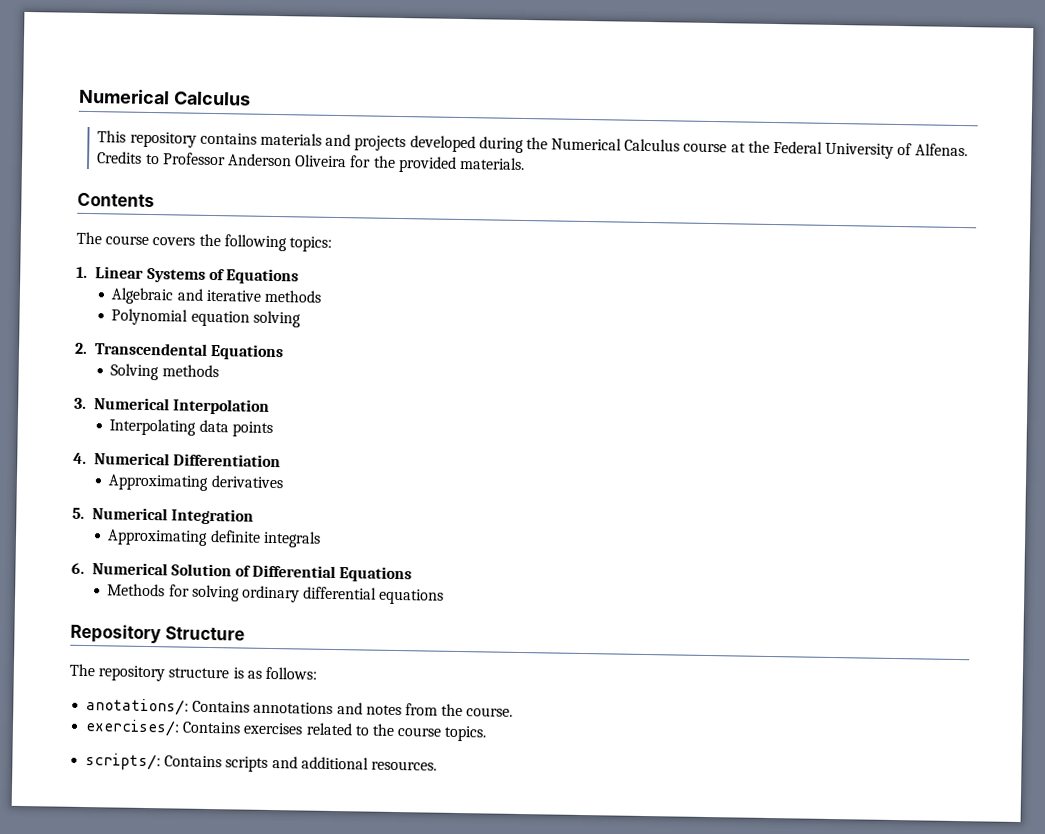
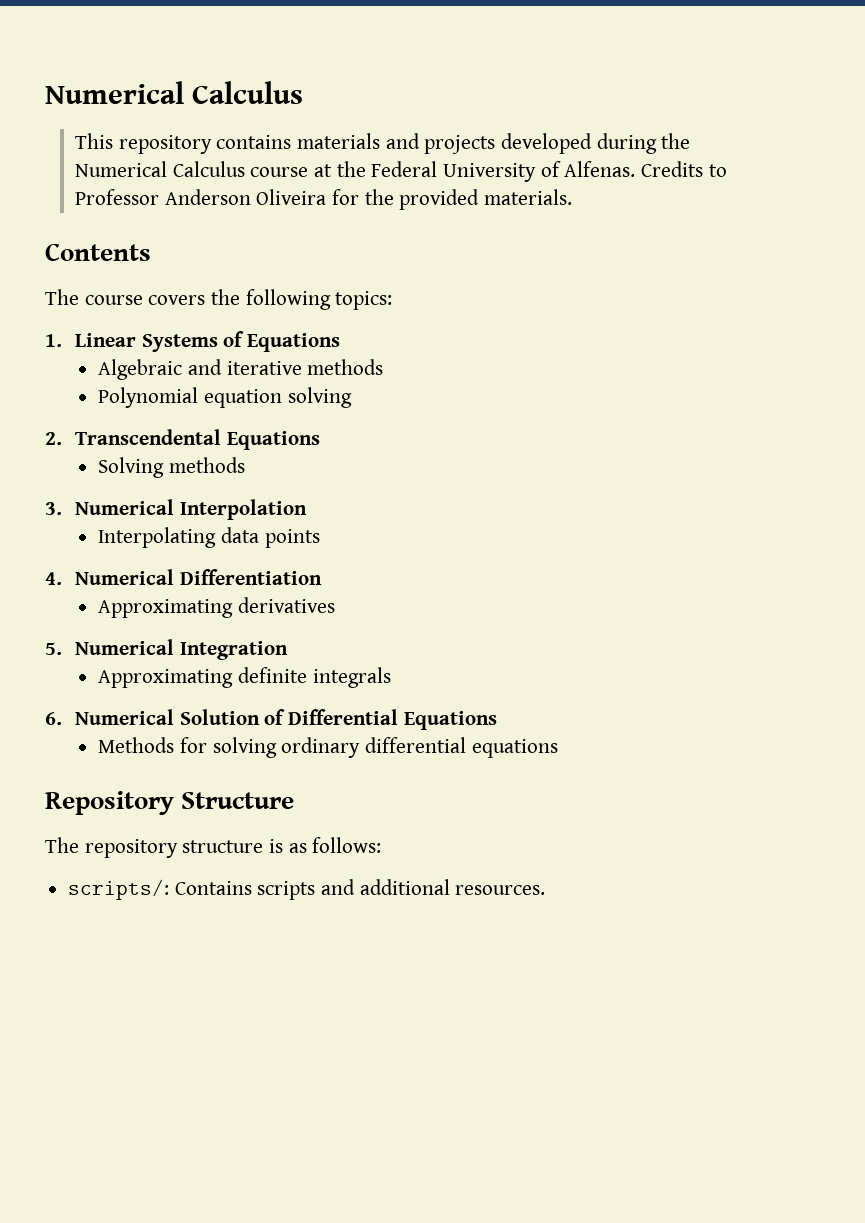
- anotations/: Contains annotations and notes from the course.
- exercises/: Contains exercises related to the course topics.

